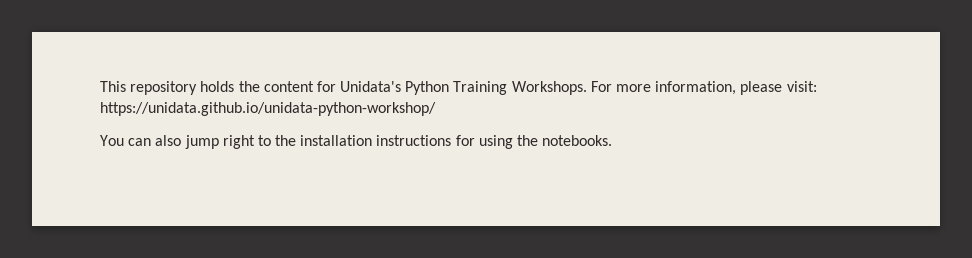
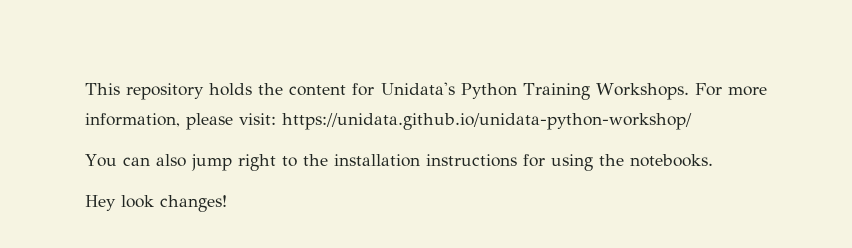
+ Hey look changes!

